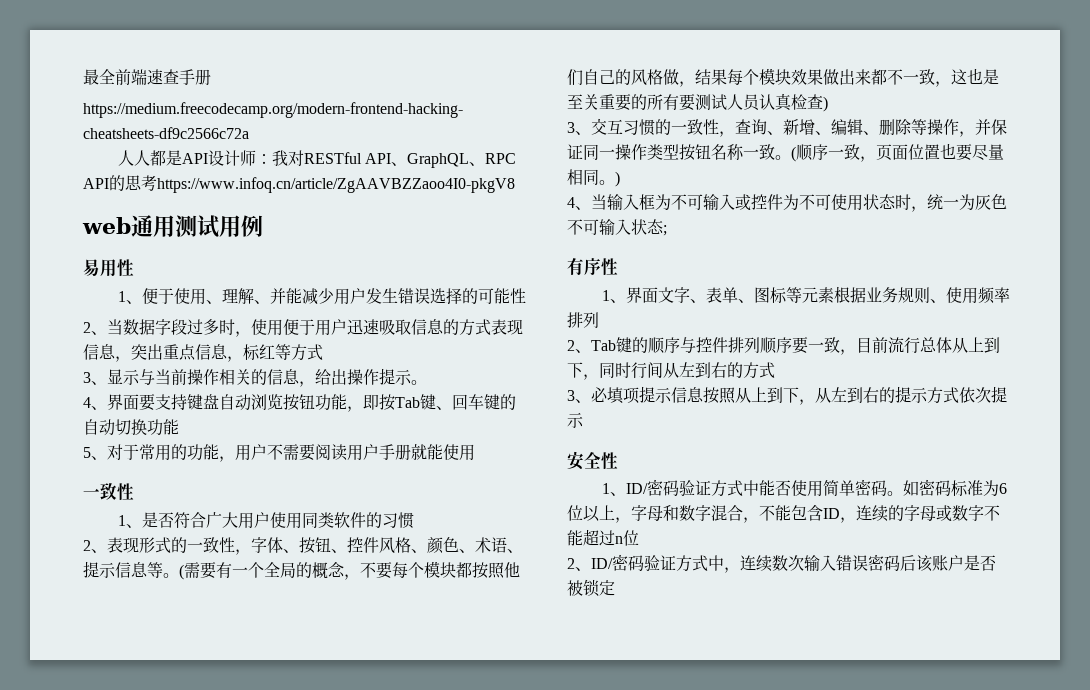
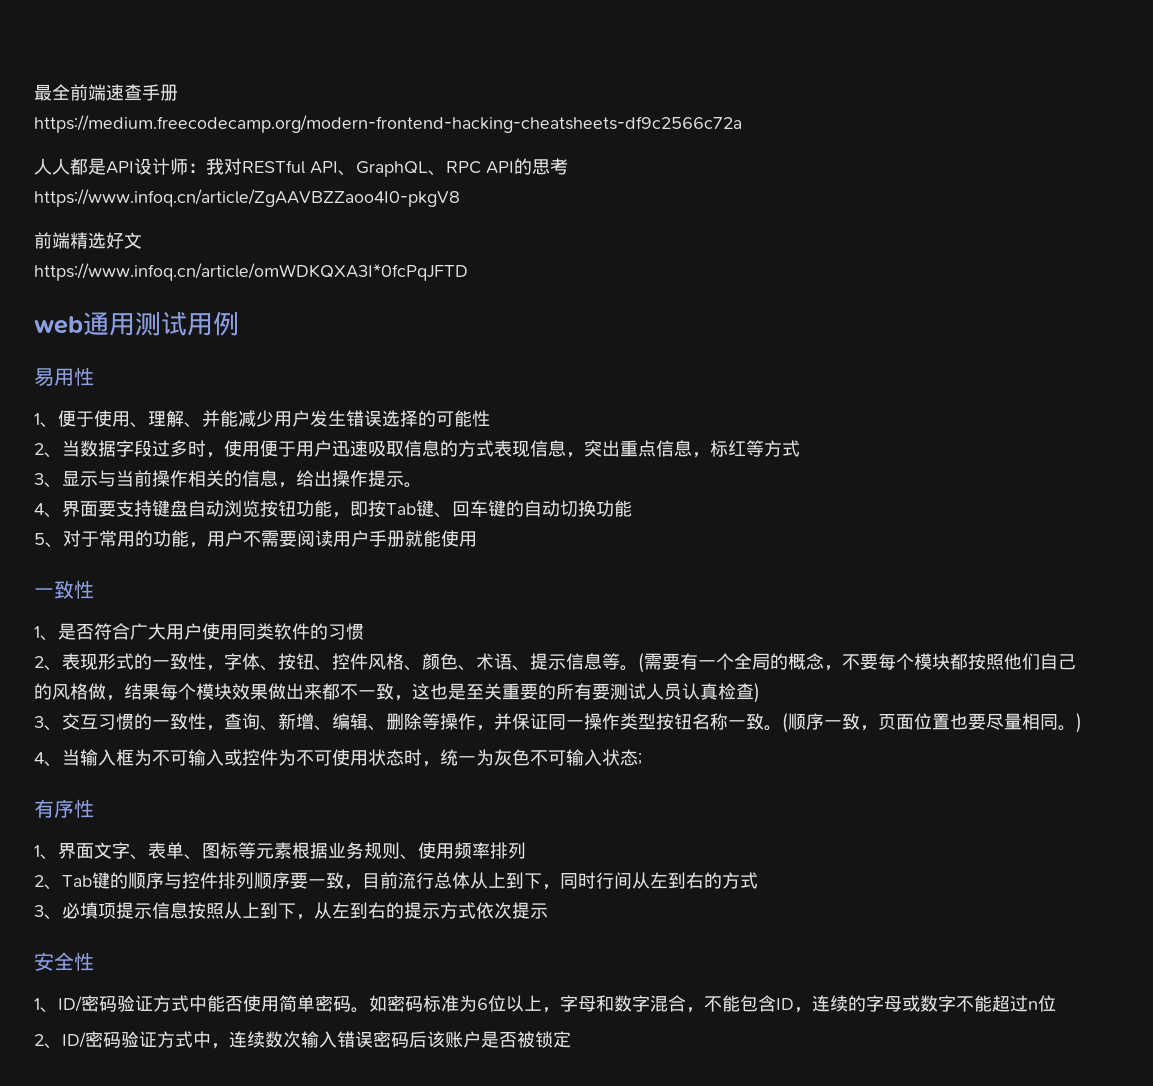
- 人人都是API设计师：我对RESTful API、GraphQL、RPC API的思考https://www.infoq.cn/article/ZgAAVBZZaoo4I0-pkgV8
+ 人人都是API设计师：我对RESTful API、GraphQL、RPC API的思考
+ https://www.infoq.cn/article/ZgAAVBZZaoo4I0-pkgV8
+ 前端精选好文
+ https://www.infoq.cn/article/omWDKQXA3I*0fcPqJFTD

